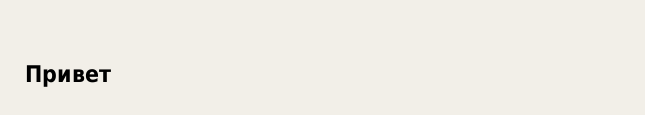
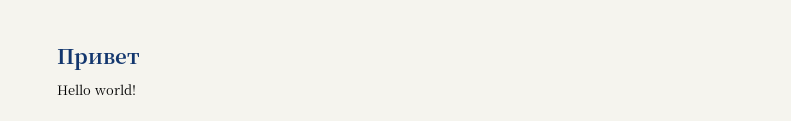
+ Hello world!

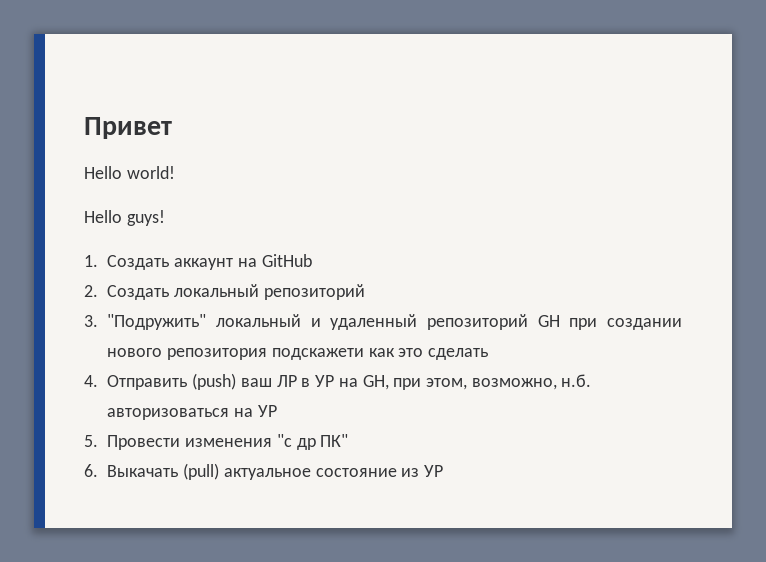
+ Hello guys!
+ 1. Создать аккаунт на GitHub
+ 2. Создать локальный репозиторий
+ 3. "Подружить" локальный и удаленный репозиторий GH при создании нового репозитория подскажети как это сделать
+ 4. Отправить (push) ваш ЛР в УР на GH, при этом, возможно, н.б. авторизоваться на УР
+ 5. Провести изменения "с др ПК"
+ 6. Выкачать (pull) актуальное состояние из УР

